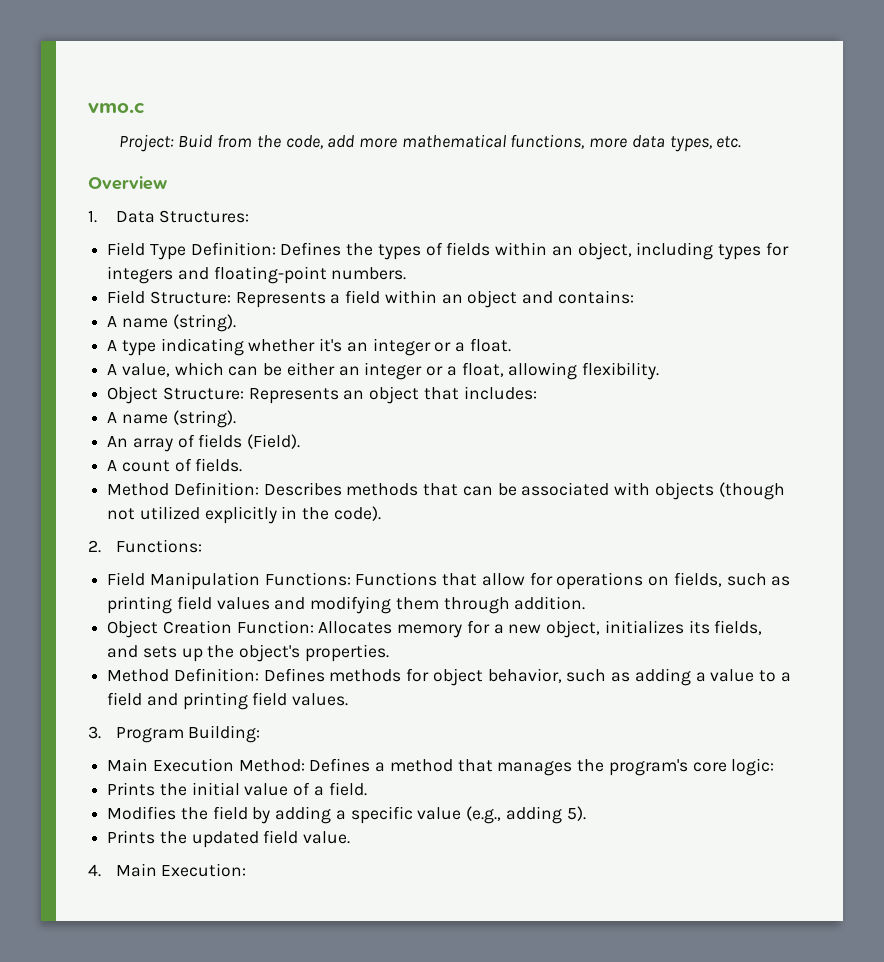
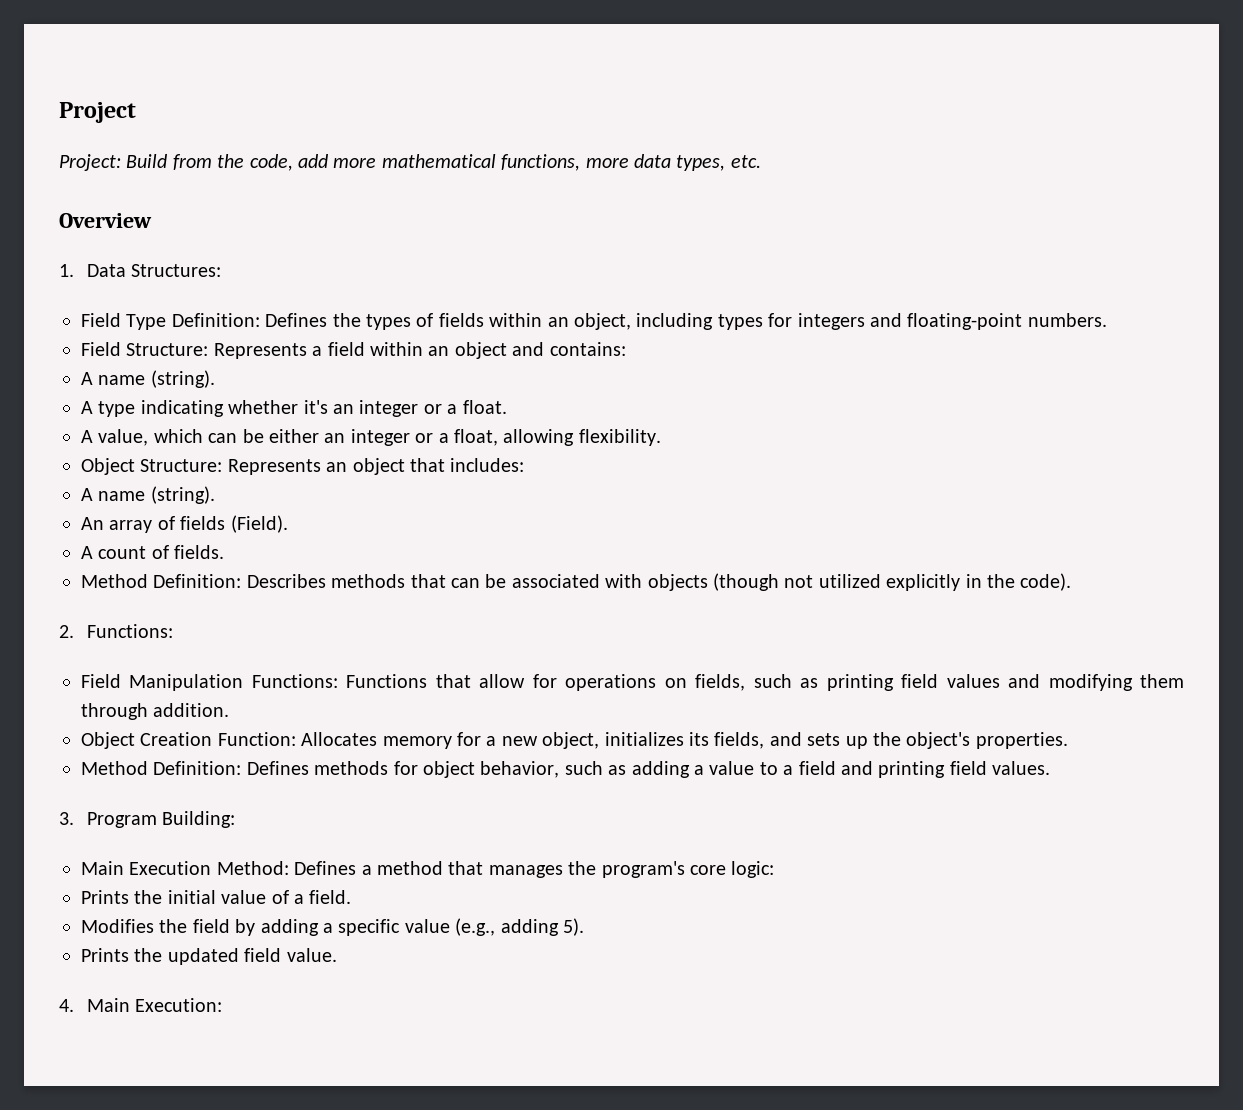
- vmo.c
+ Project
- Project: Buid from the code, add more mathematical functions, more data types, etc.
+ Project: Build from the code, add more mathematical functions, more data types, etc.

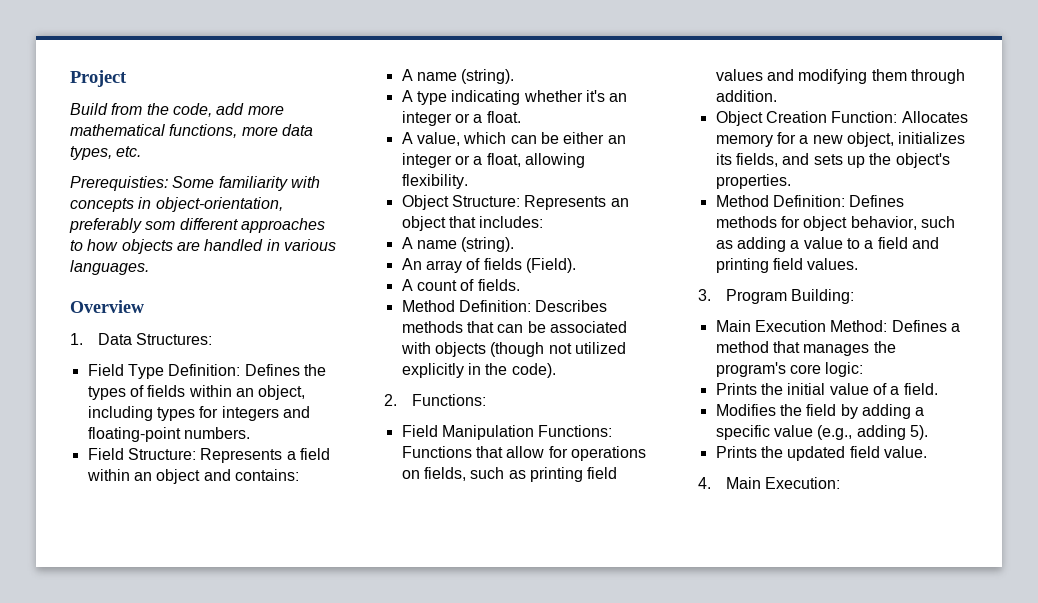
- Project: Build from the code, add more mathematical functions, more data types, etc.
+ Build from the code, add more mathematical functions, more data types, etc.
+ Prerequisties: Some familiarity with concepts in object-orientation, preferably som different approaches to how objects are handled in various languages.

